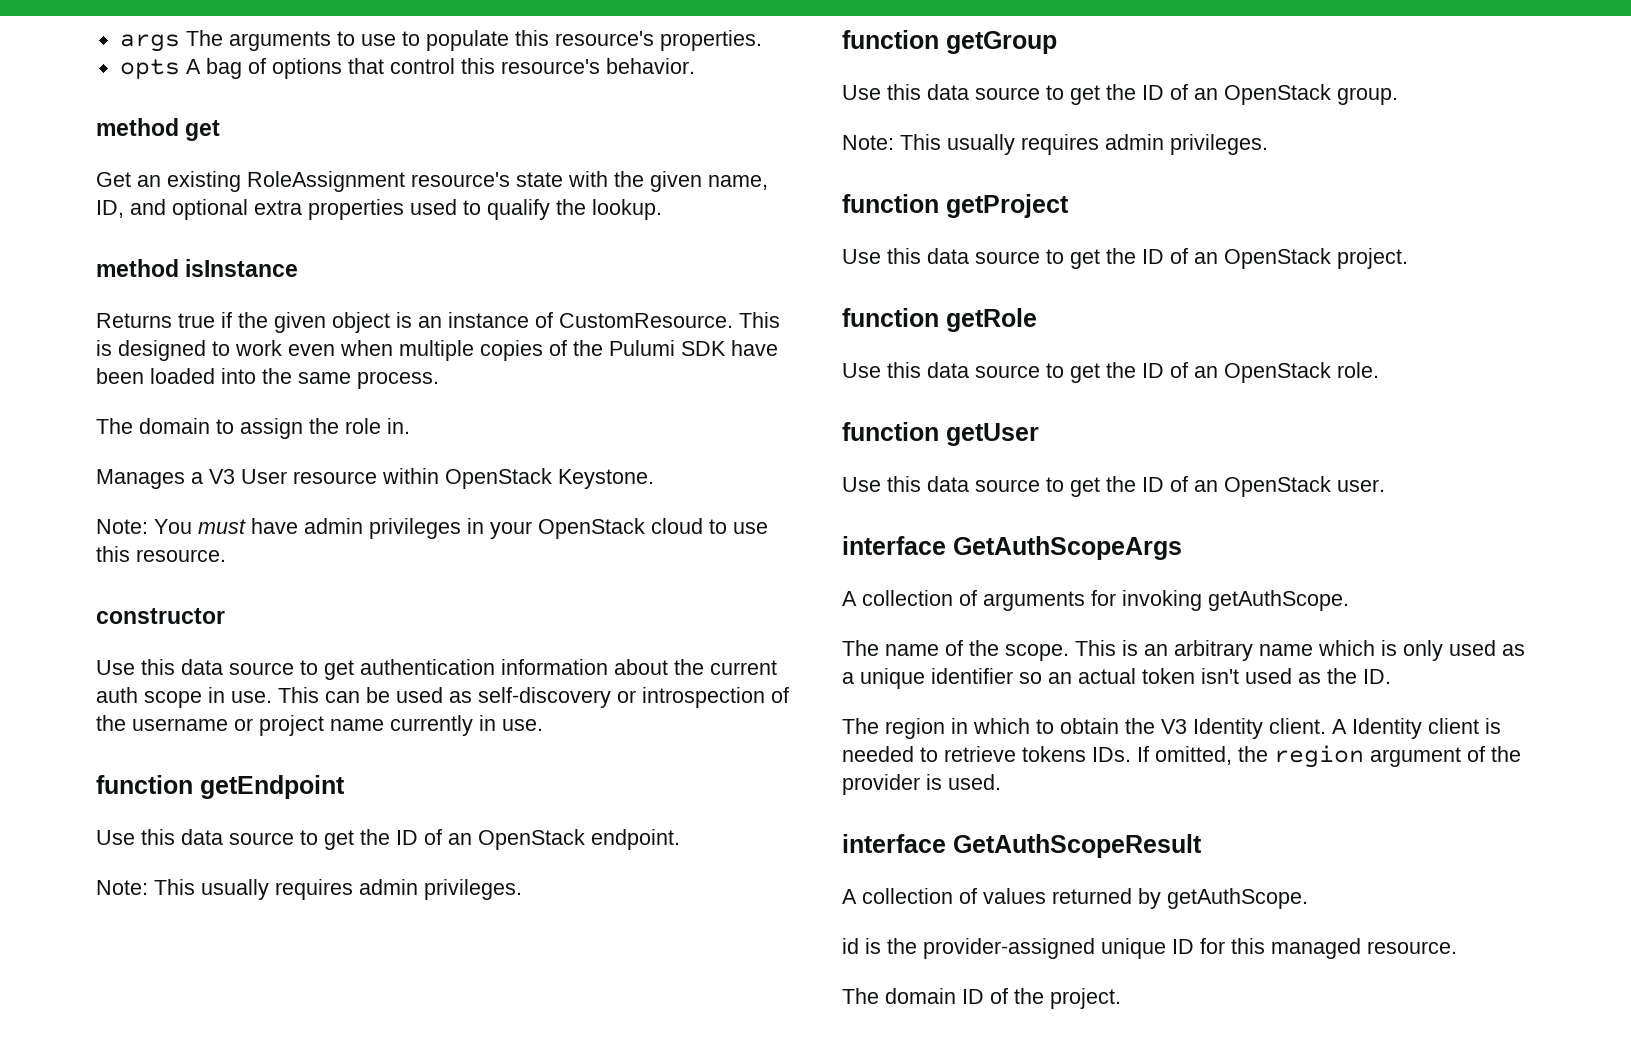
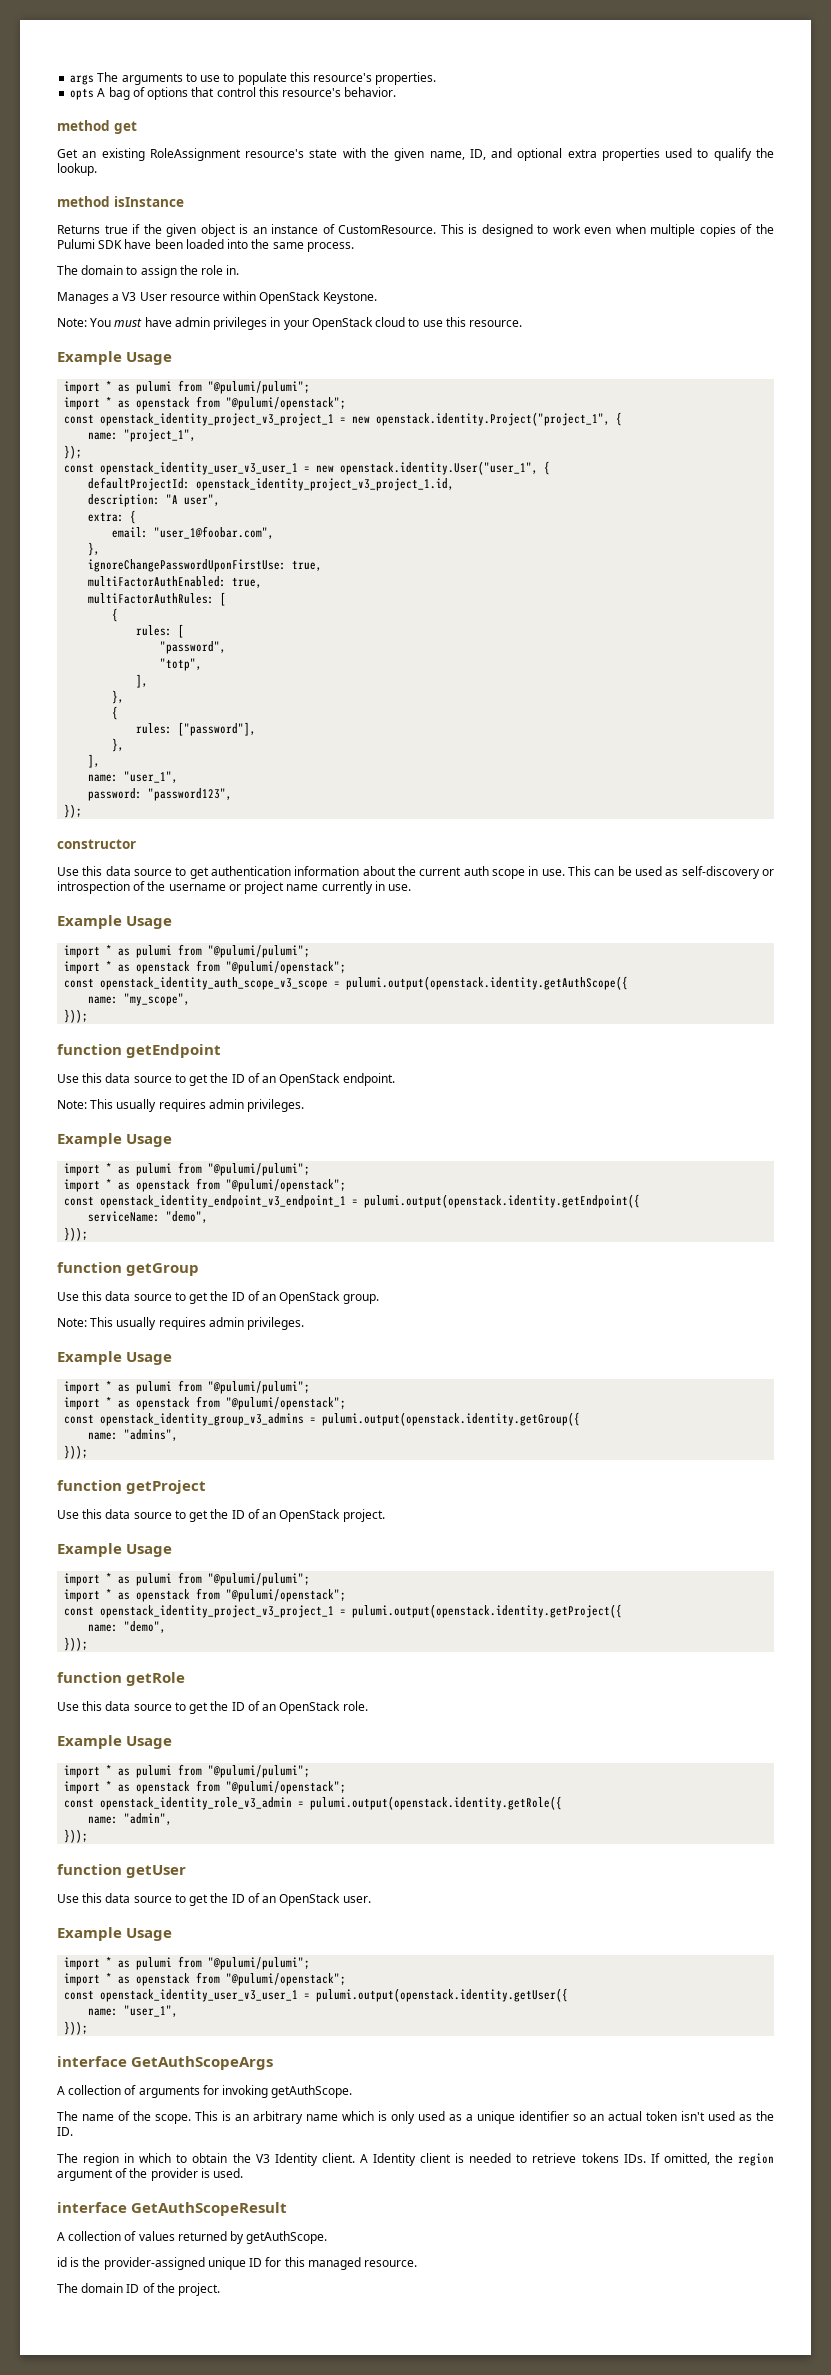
  Note: You must have admin privileges in your OpenStack cloud to use this resource.
+ Example Usage
+ import * as pulumi from "@pulumi/pulumi";
+ import * as openstack from "@pulumi/openstack";
+ const openstack_identity_project_v3_project_1 = new openstack.identity.Project("project_1", {
+ name: "project_1",
+ });
+ const openstack_identity_user_v3_user_1 = new openstack.identity.User("user_1", {
+ defaultProjectId: openstack_identity_project_v3_project_1.id,
+ description: "A user",
+ extra: {
+ email: "user_1@foobar.com",
+ },
+ ignoreChangePasswordUponFirstUse: true,
+ multiFactorAuthEnabled: true,
+ multiFactorAuthRules: [
+ {
+ rules: [
+ "password",
+ "totp",
+ ],
+ },
+ {
+ rules: ["password"],
+ },
+ ],
+ name: "user_1",
+ password: "password123",
+ });
  This can be used as self-discovery or introspection of the username or project name currently in use.
+ Example Usage
+ import * as pulumi from "@pulumi/pulumi";
+ import * as openstack from "@pulumi/openstack";
+ const openstack_identity_auth_scope_v3_scope = pulumi.output(openstack.identity.getAuthScope({
+ name: "my_scope",
+ }));
  Use this data source to get the ID of an OpenStack endpoint.
  Note: This usually requires admin privileges.
+ Example Usage
+ import * as pulumi from "@pulumi/pulumi";
+ import * as openstack from "@pulumi/openstack";
+ const openstack_identity_endpoint_v3_endpoint_1 = pulumi.output(openstack.identity.getEndpoint({
+ serviceName: "demo",
+ }));
  Use this data source to get the ID of an OpenStack group.
  Note: This usually requires admin privileges.
+ Example Usage
+ import * as pulumi from "@pulumi/pulumi";
+ import * as openstack from "@pulumi/openstack";
+ const openstack_identity_group_v3_admins = pulumi.output(openstack.identity.getGroup({
+ name: "admins",
+ }));
  Use this data source to get the ID of an OpenStack project.
+ Example Usage
+ import * as pulumi from "@pulumi/pulumi";
+ import * as openstack from "@pulumi/openstack";
+ const openstack_identity_project_v3_project_1 = pulumi.output(openstack.identity.getProject({
+ name: "demo",
+ }));
  Use this data source to get the ID of an OpenStack role.
+ Example Usage
+ import * as pulumi from "@pulumi/pulumi";
+ import * as openstack from "@pulumi/openstack";
+ const openstack_identity_role_v3_admin = pulumi.output(openstack.identity.getRole({
+ name: "admin",
+ }));
  Use this data source to get the ID of an OpenStack user.
+ Example Usage
+ import * as pulumi from "@pulumi/pulumi";
+ import * as openstack from "@pulumi/openstack";
+ const openstack_identity_user_v3_user_1 = pulumi.output(openstack.identity.getUser({
+ name: "user_1",
+ }));

